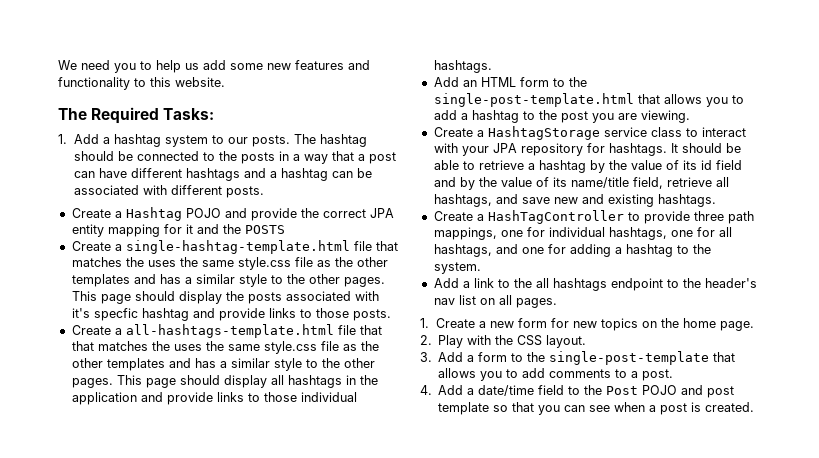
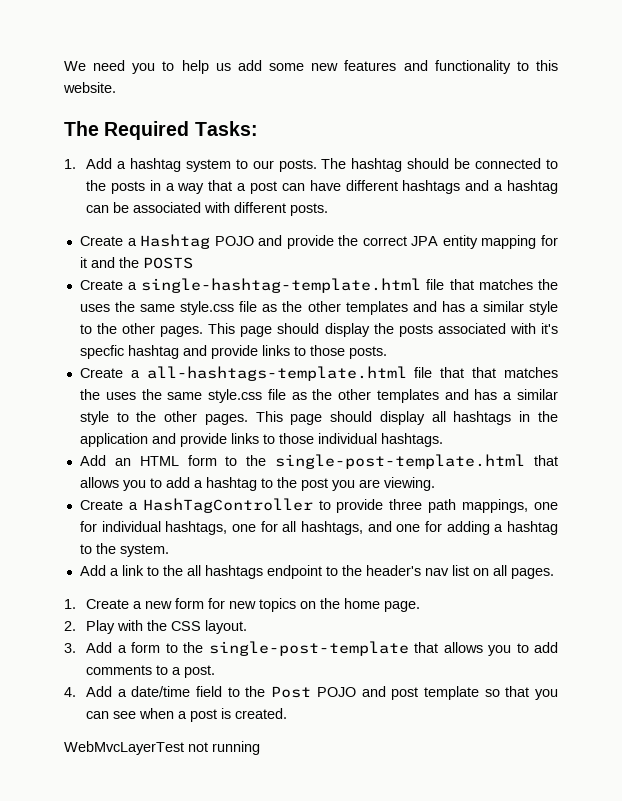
- Create a HashtagStorage service class to interact with your JPA repository for hashtags. It should be able to retrieve a hashtag by the value of its id field and by the value of its name/title field, retrieve all hashtags, and save new and existing hashtags.
+ WebMvcLayerTest not running

